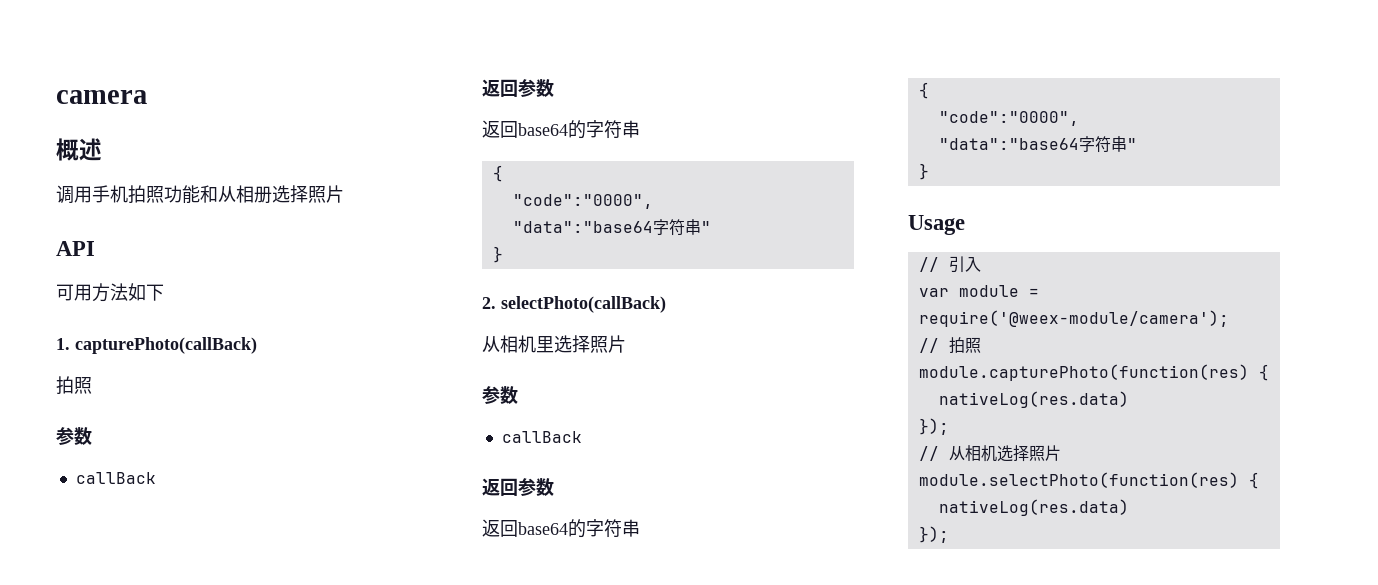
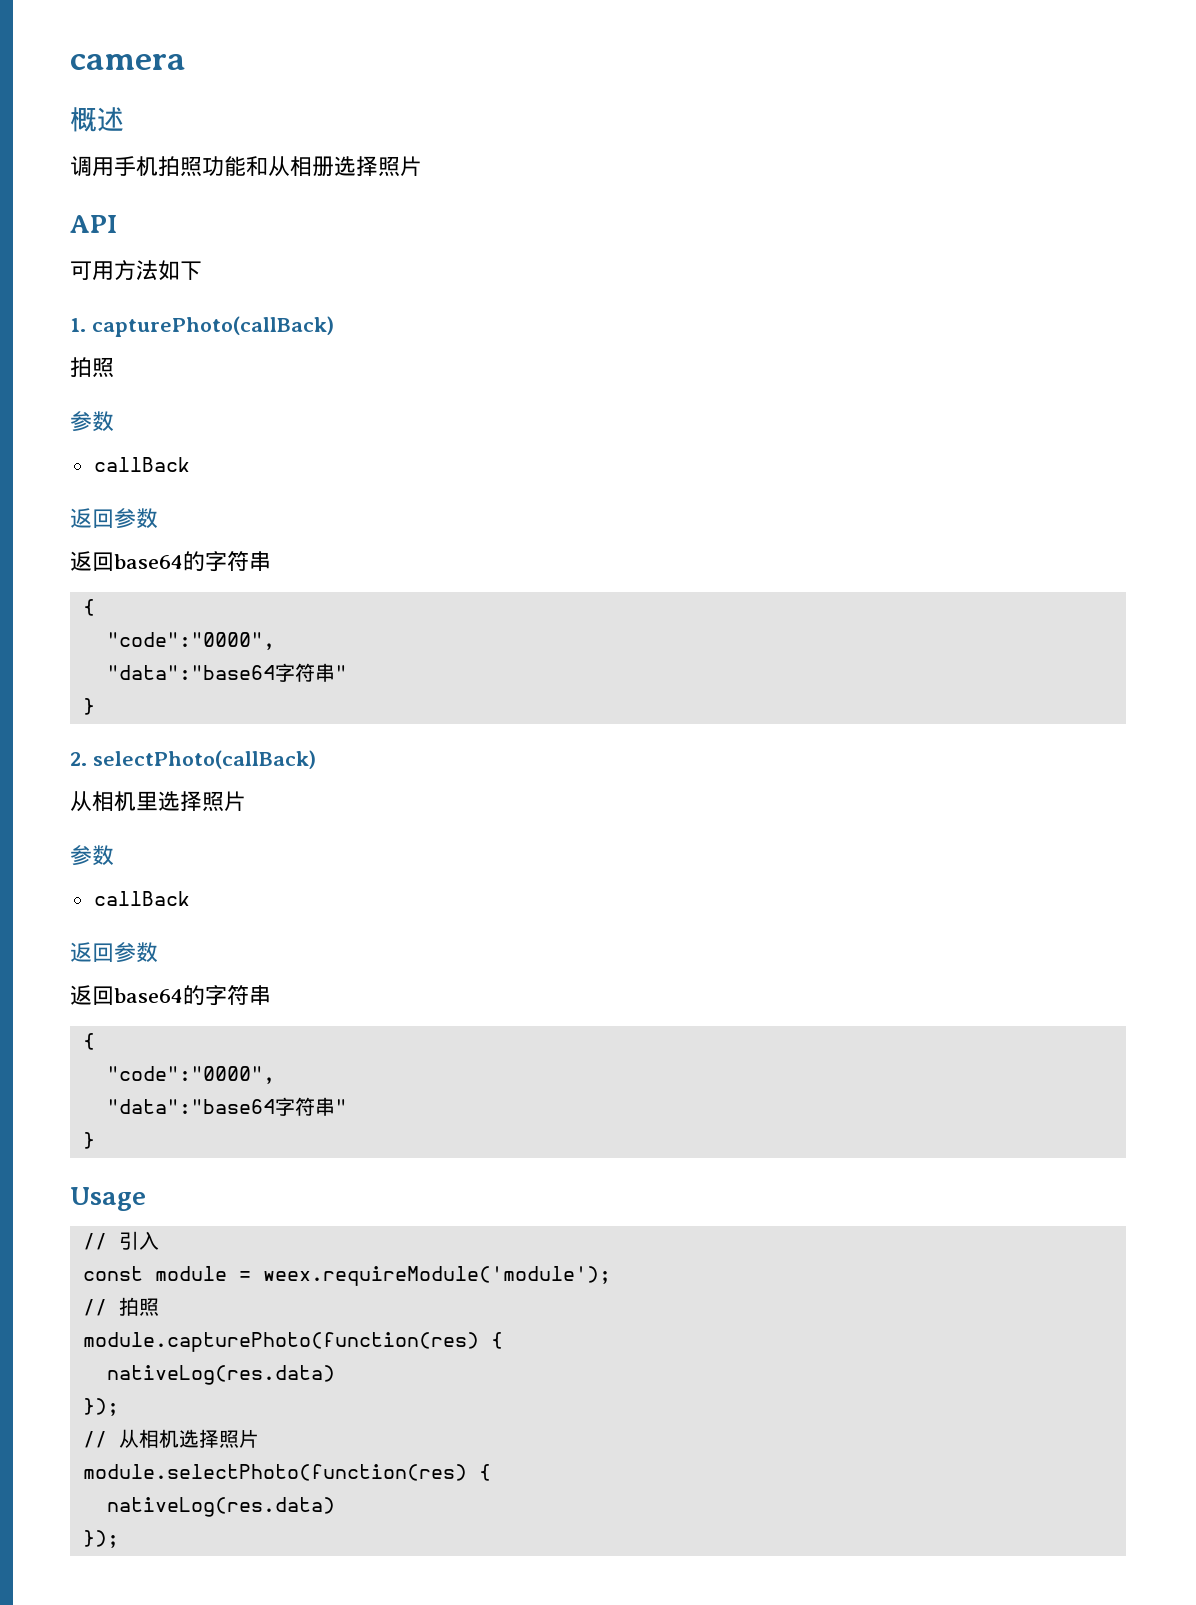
- var module = require('@weex-module/camera');
+ const module = weex.requireModule('module');

